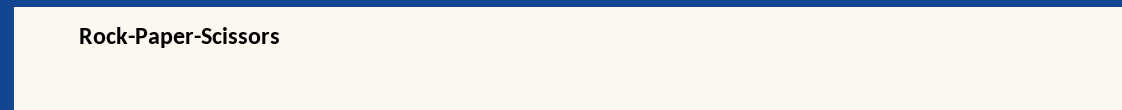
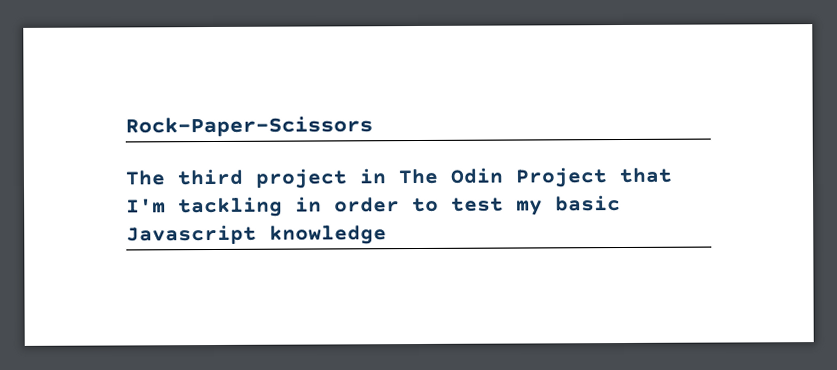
+ The third project in The Odin Project that I'm tackling in order to test my basic Javascript knowledge

